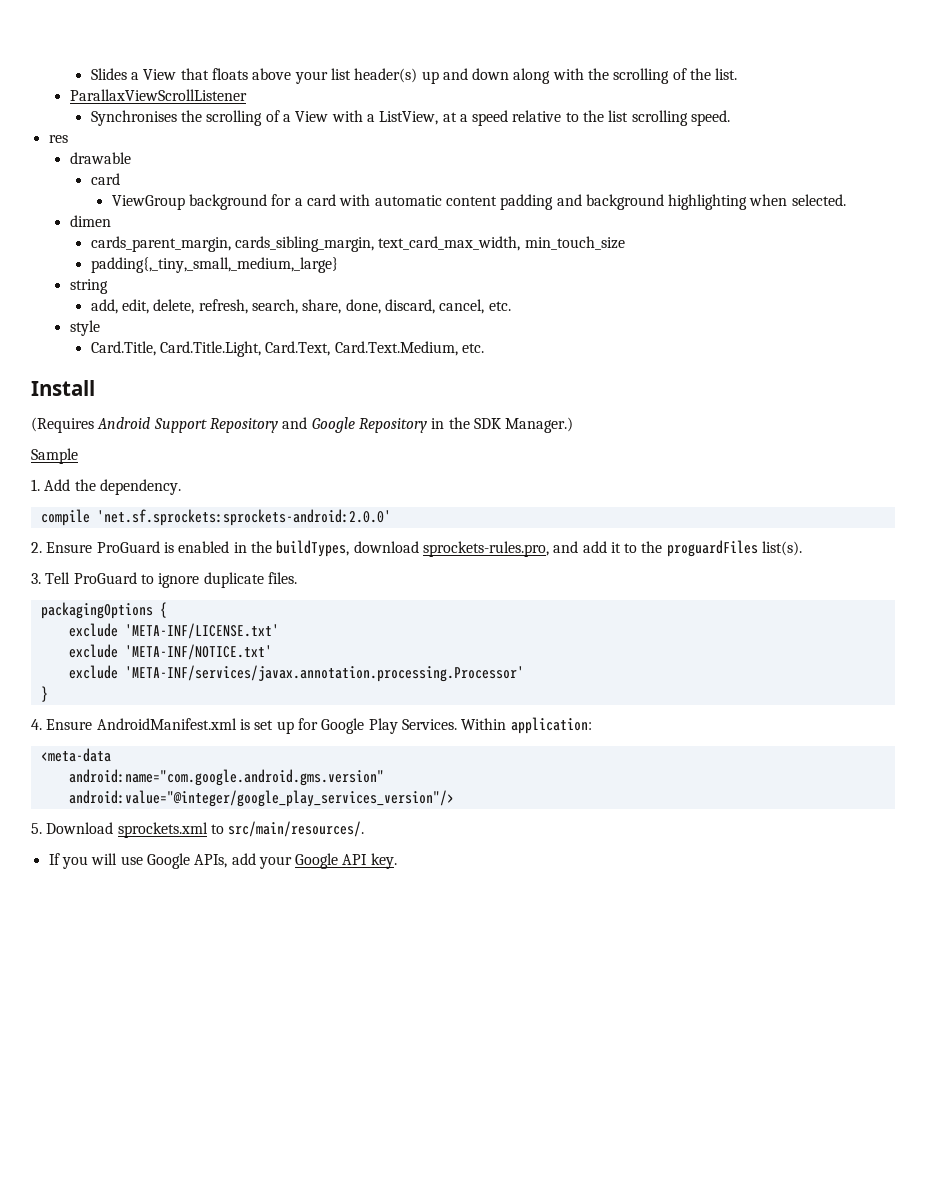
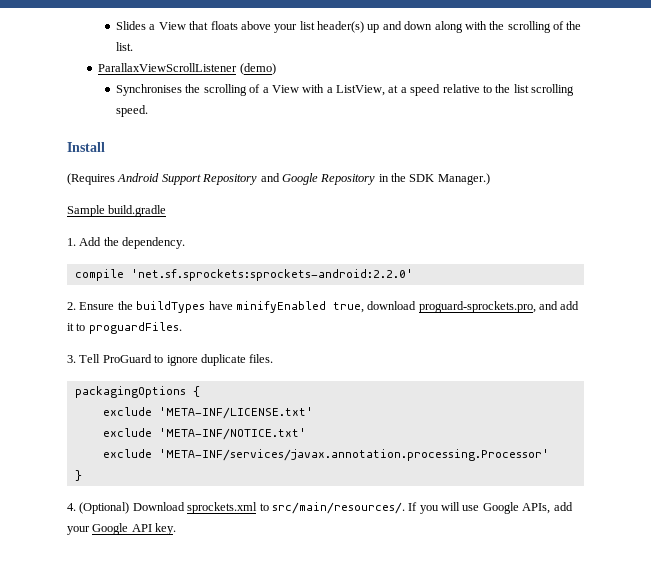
- ParallaxViewScrollListener
+ ParallaxViewScrollListener (demo)
- res
- drawable
- card
- ViewGroup background for a card with automatic content padding and background highlighting when selected.
- dimen
- cards_parent_margin, cards_sibling_margin, text_card_max_width, min_touch_size
- padding{,_tiny,_small,_medium,_large}
- string
- add, edit, delete, refresh, search, share, done, discard, cancel, etc.
- style
- Card.Title, Card.Title.Light, Card.Text, Card.Text.Medium, etc.
- Sample
+ Sample build.gradle
- compile 'net.sf.sprockets:sprockets-android:2.0.0'
+ compile 'net.sf.sprockets:sprockets-android:2.2.0'
- 2. Ensure ProGuard is enabled in the buildTypes, download sprockets-rules.pro, and add it to the proguardFiles list(s).
+ 2. Ensure the buildTypes have minifyEnabled true, download proguard-sprockets.pro, and add it to proguardFiles.
- 4. Ensure AndroidManifest.xml is set up for Google Play Services. Within application:
- <meta-data
- android:name="com.google.android.gms.version"
- android:value="@integer/google_play_services_version"/>
- 5. Download sprockets.xml to src/main/resources/.
- If you will use Google APIs, add your Google API key.
+ 4. (Optional) Download sprockets.xml to src/main/resources/. If you will use Google APIs, add your Google API key.

